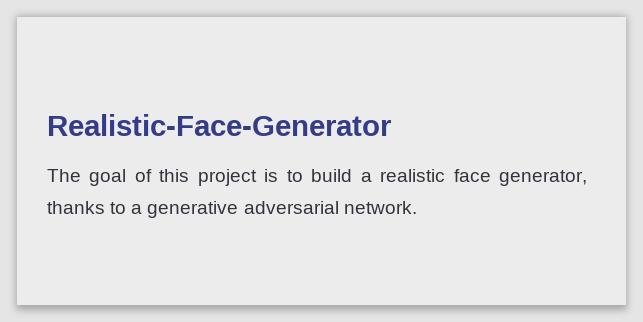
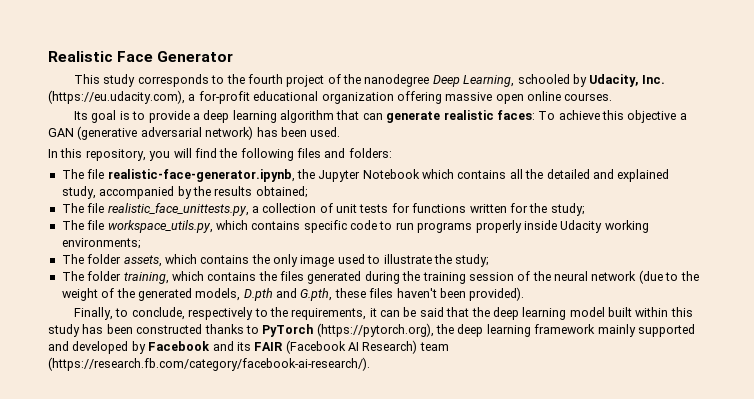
- Realistic-Face-Generator
- The goal of this project is to build a realistic face generator, thanks to a generative adversarial network.
+ Realistic Face Generator
+ This study corresponds to the fourth project of the nanodegree Deep Learning, schooled by Udacity, Inc. (https://eu.udacity.com), a for-profit educational organization offering massive open online courses.
+ Its goal is to provide a deep learning algorithm that can generate realistic faces: To achieve this objective a GAN (generative adversarial network) has been used.
+ In this repository, you will find the following files and folders:
+ The file realistic-face-generator.ipynb, the Jupyter Notebook which contains all the detailed and explained study, accompanied by the results obtained;
+ The file realistic_face_unittests.py, a collection of unit tests for functions written for the study;
+ The file workspace_utils.py, which contains specific code to run programs properly inside Udacity working environments;
+ The folder assets, which contains the only image used to illustrate the study;
+ The folder training, which contains the files generated during the training session of the neural network (due to the weight of the generated models, D.pth and G.pth, these files haven't been provided).
+ Finally, to conclude, respectively to the requirements, it can be said that the deep learning model built within this study has been constructed thanks to PyTorch (https://pytorch.org), the deep learning framework mainly supported and developed by Facebook and its FAIR (Facebook AI Research) team (https://research.fb.com/category/facebook-ai-research/).

